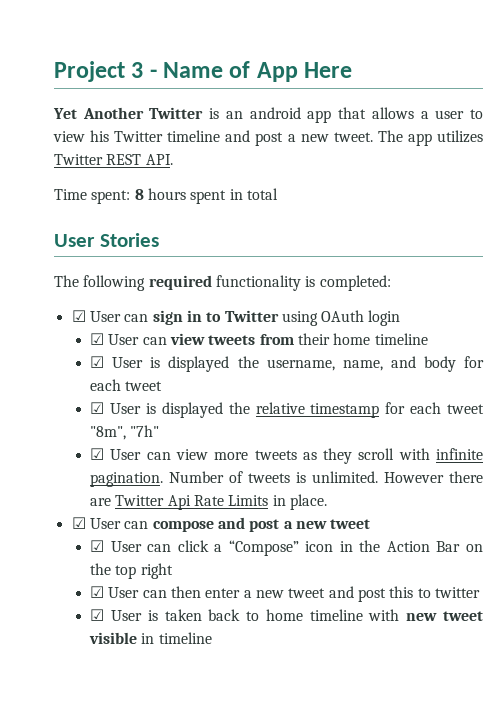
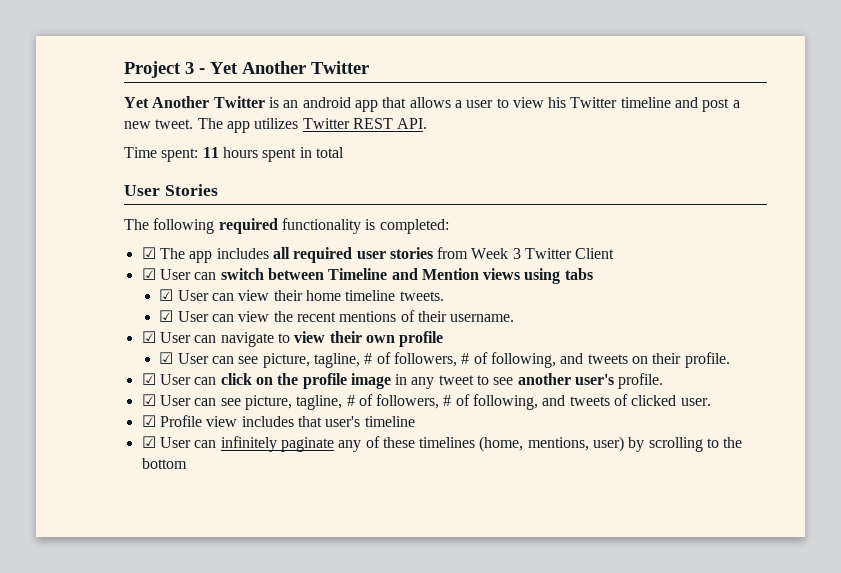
- Project 3 - Name of App Here
+ Project 3 - Yet Another Twitter
- Time spent: 8 hours spent in total
+ Time spent: 11 hours spent in total
- ☑ User can sign in to Twitter using OAuth login
- ☑ User can view tweets from their home timeline
- ☑ User is displayed the username, name, and body for each tweet
- ☑ User is displayed the relative timestamp for each tweet "8m", "7h"
- ☑ User can view more tweets as they scroll with infinite pagination. Number of tweets is unlimited. However there are Twitter Api Rate Limits in place.
- ☑ User can compose and post a new tweet
- ☑ User can click a “Compose” icon in the Action Bar on the top right
- ☑ User can then enter a new tweet and post this to twitter
- ☑ User is taken back to home timeline with new tweet visible in timeline
+ ☑ The app includes all required user stories from Week 3 Twitter Client
+ ☑ User can switch between Timeline and Mention views using tabs
+ ☑ User can view their home timeline tweets.
+ ☑ User can view the recent mentions of their username.
+ ☑ User can navigate to view their own profile
+ ☑ User can see picture, tagline, # of followers, # of following, and tweets on their profile.
+ ☑ User can click on the profile image in any tweet to see another user's profile.
+ ☑ User can see picture, tagline, # of followers, # of following, and tweets of clicked user.
+ ☑ Profile view includes that user's timeline
+ ☑ User can infinitely paginate any of these timelines (home, mentions, user) by scrolling to the bottom

